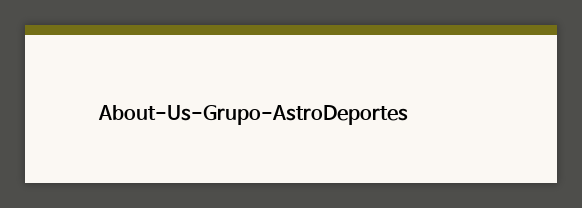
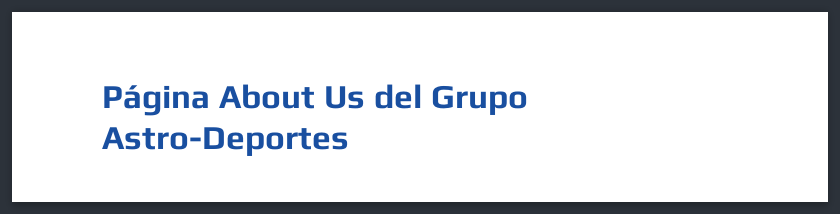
- About-Us-Grupo-AstroDeportes
+ Página About Us del Grupo Astro-Deportes

